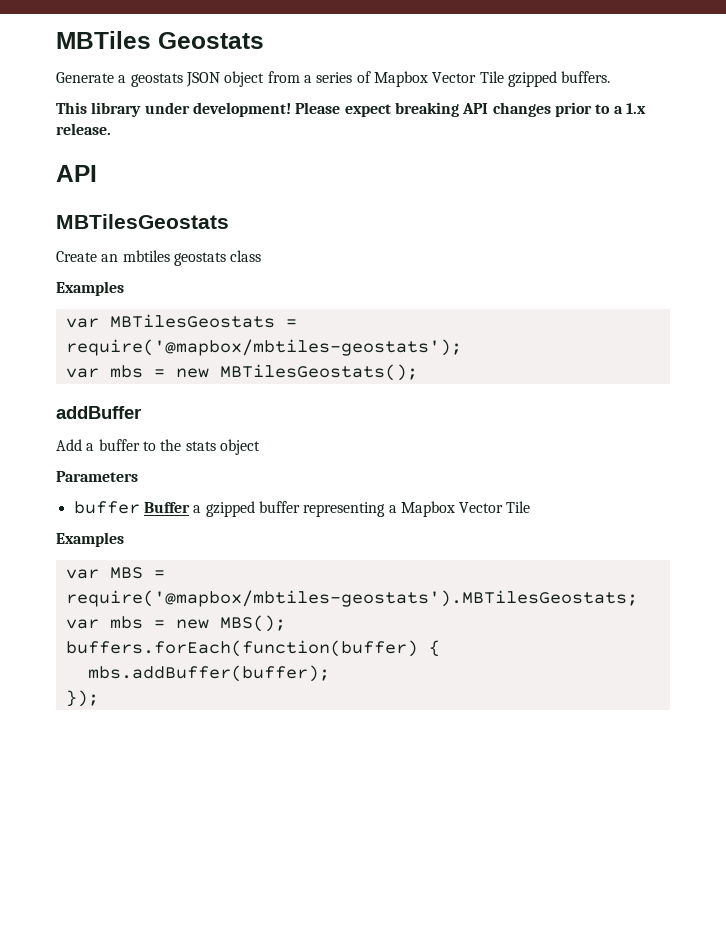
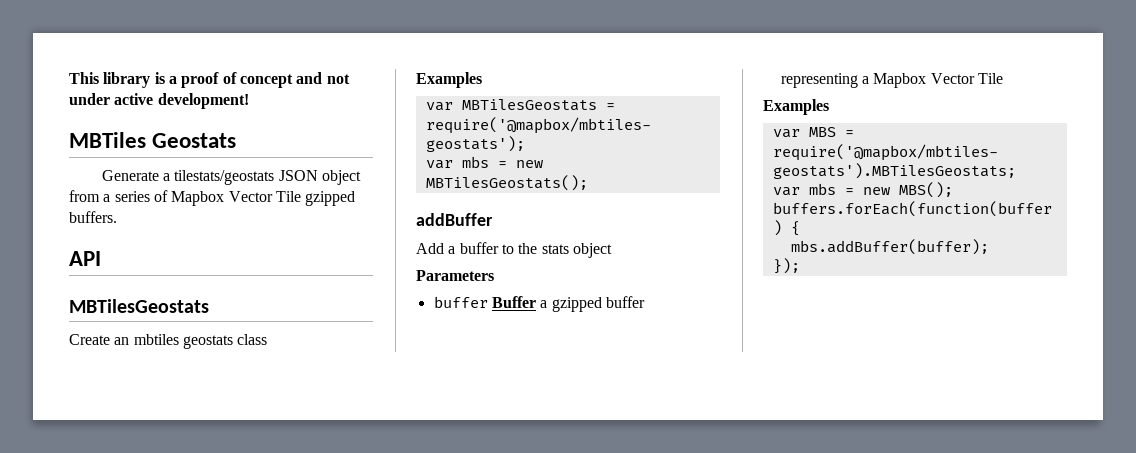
+ This library is a proof of concept and not under active development!
- Generate a geostats JSON object from a series of Mapbox Vector Tile gzipped buffers.
+ Generate a tilestats/geostats JSON object from a series of Mapbox Vector Tile gzipped buffers.
- This library under development! Please expect breaking API changes prior to a 1.x release.

